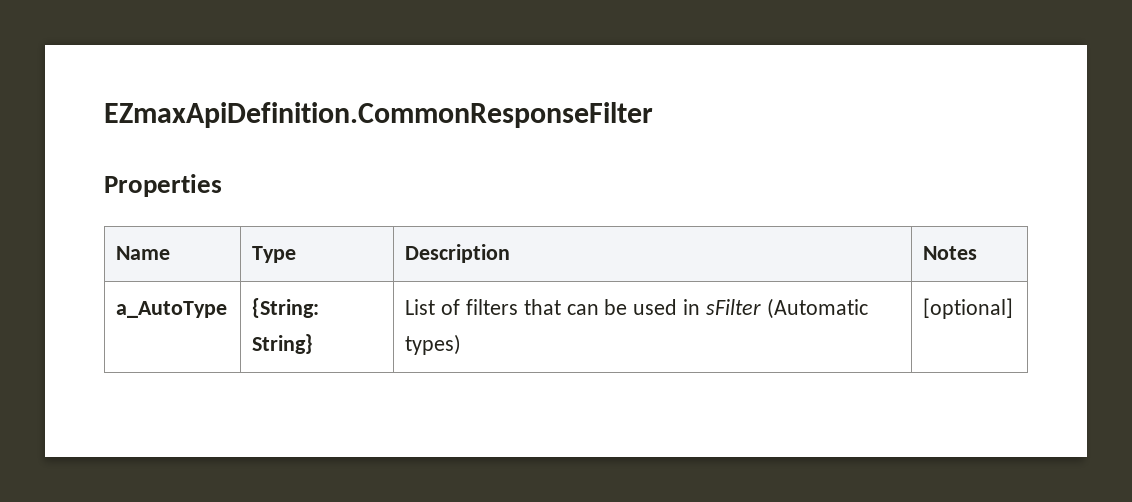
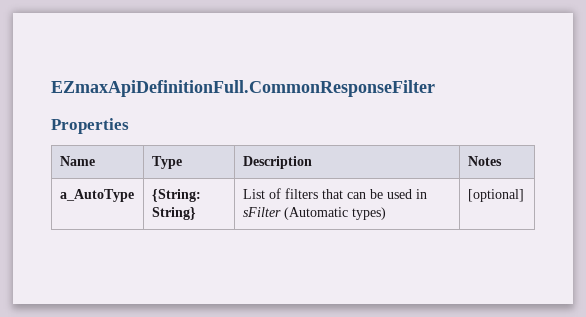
- EZmaxApiDefinition.CommonResponseFilter
+ EZmaxApiDefinitionFull.CommonResponseFilter

